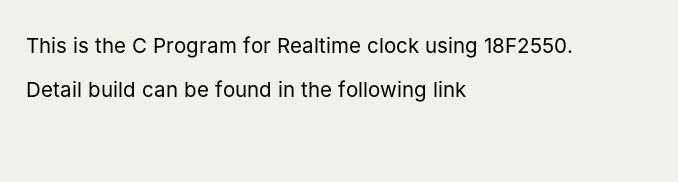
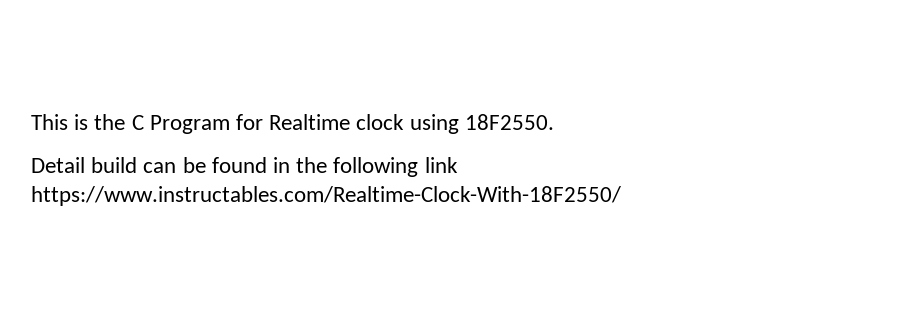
- Detail build can be found in the following link
+ Detail build can be found in the following link https://www.instructables.com/Realtime-Clock-With-18F2550/

